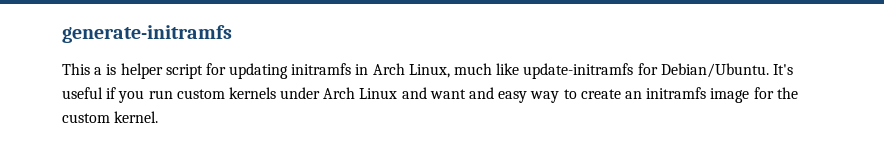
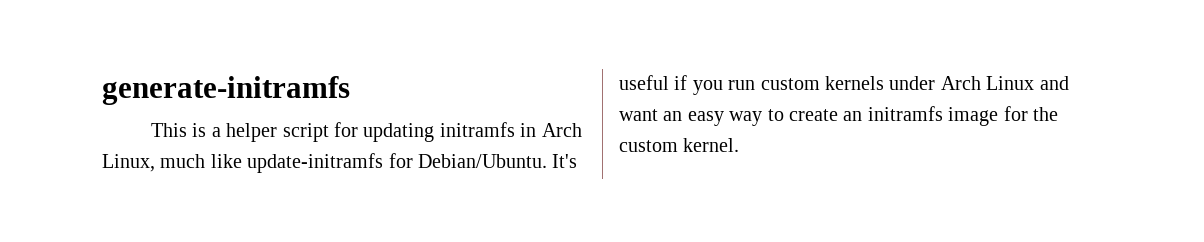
- This a is helper script for updating initramfs in Arch Linux, much like update-initramfs for Debian/Ubuntu.
+ This is a helper script for updating initramfs in Arch Linux, much like update-initramfs for Debian/Ubuntu.
- It's useful if you run custom kernels under Arch Linux and want and easy way to create an initramfs image for the custom kernel.
+ It's useful if you run custom kernels under Arch Linux and want an easy way to create an initramfs image for the custom kernel.

